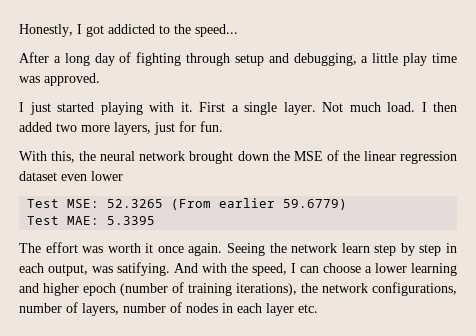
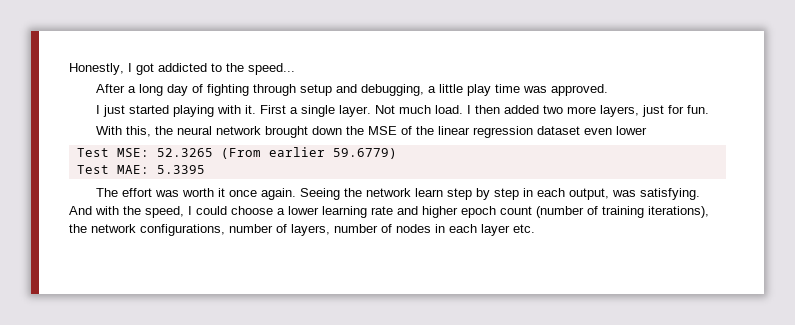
- Seeing the network learn step by step in each output, was satifying.
+ Seeing the network learn step by step in each output, was satisfying.
- And with the speed, I can choose a lower learning and higher epoch (number of training iterations), the network configurations, number of layers, number of nodes in each layer etc.
+ And with the speed, I could choose a lower learning rate and higher epoch count (number of training iterations), the network configurations, number of layers, number of nodes in each layer etc.

